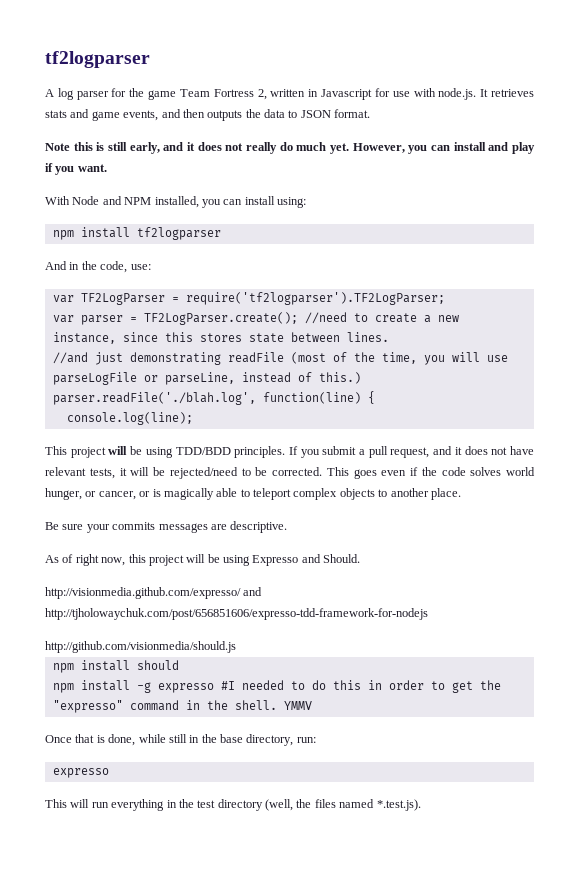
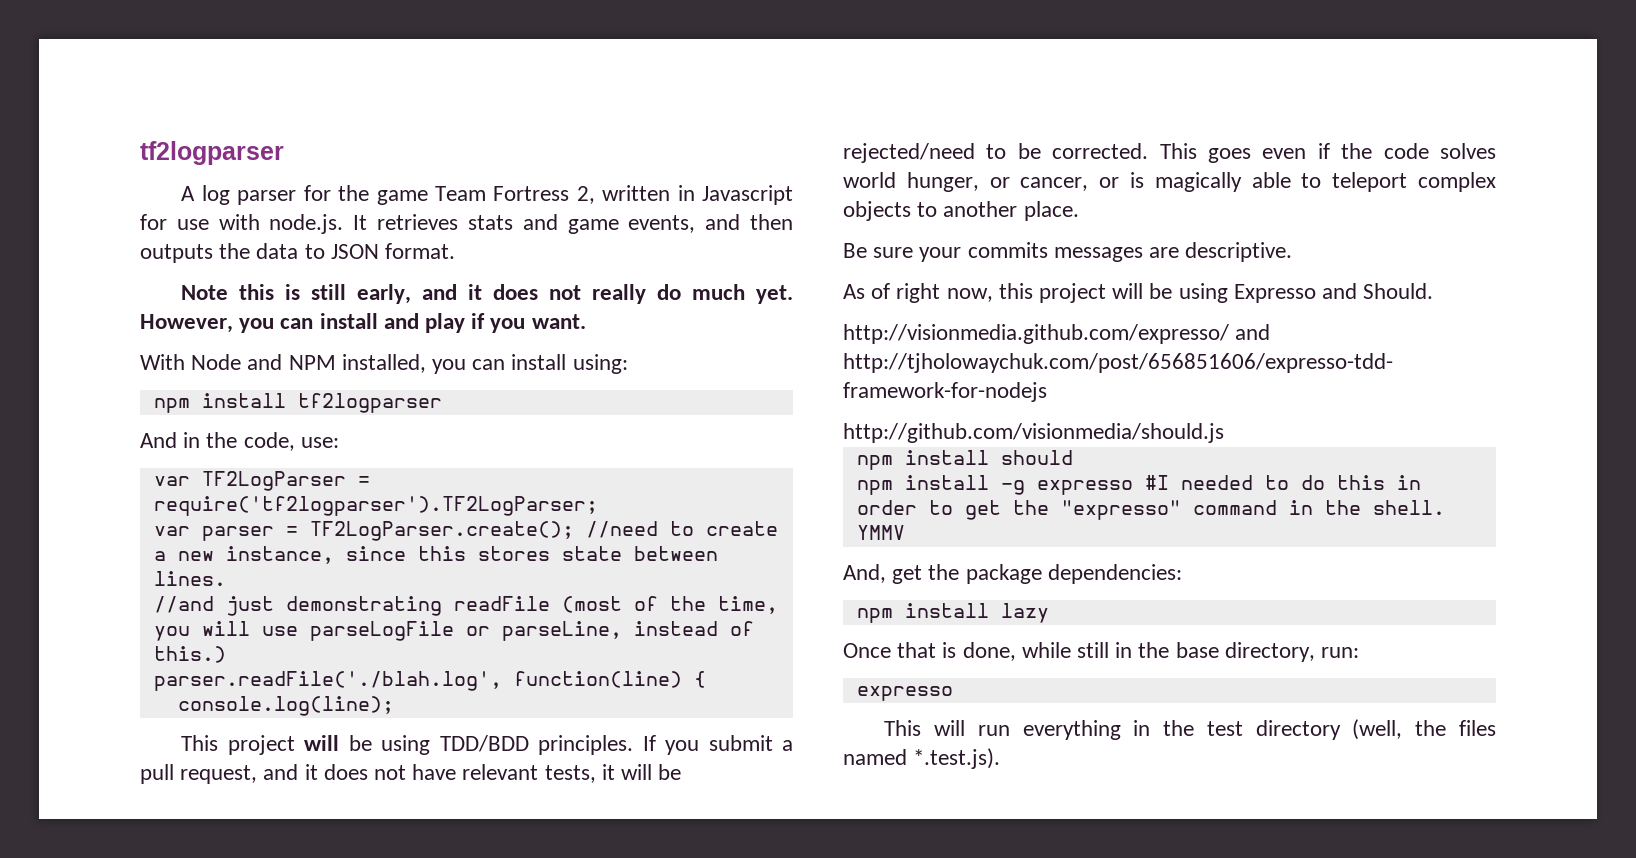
+ And, get the package dependencies:
+ npm install lazy

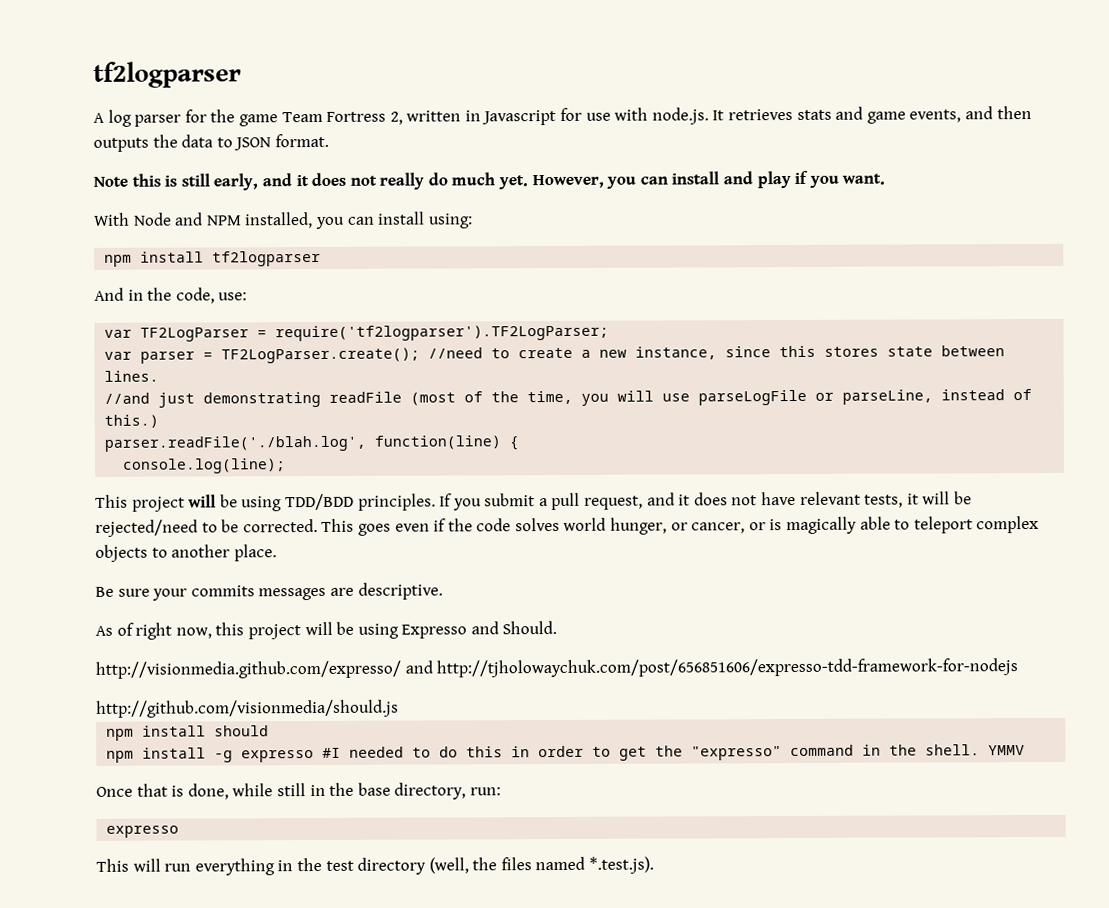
- And, get the package dependencies:
- npm install lazy

